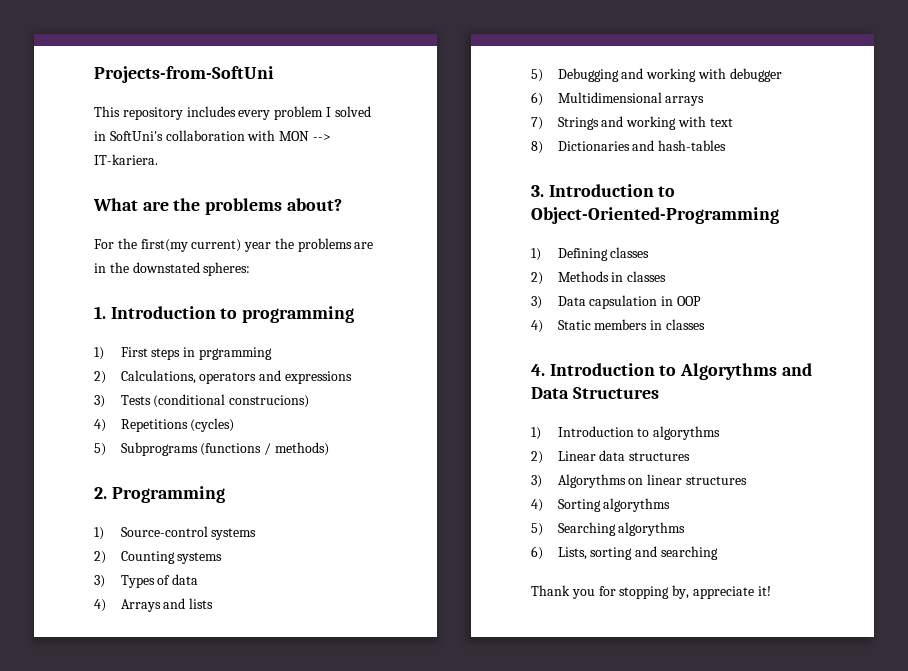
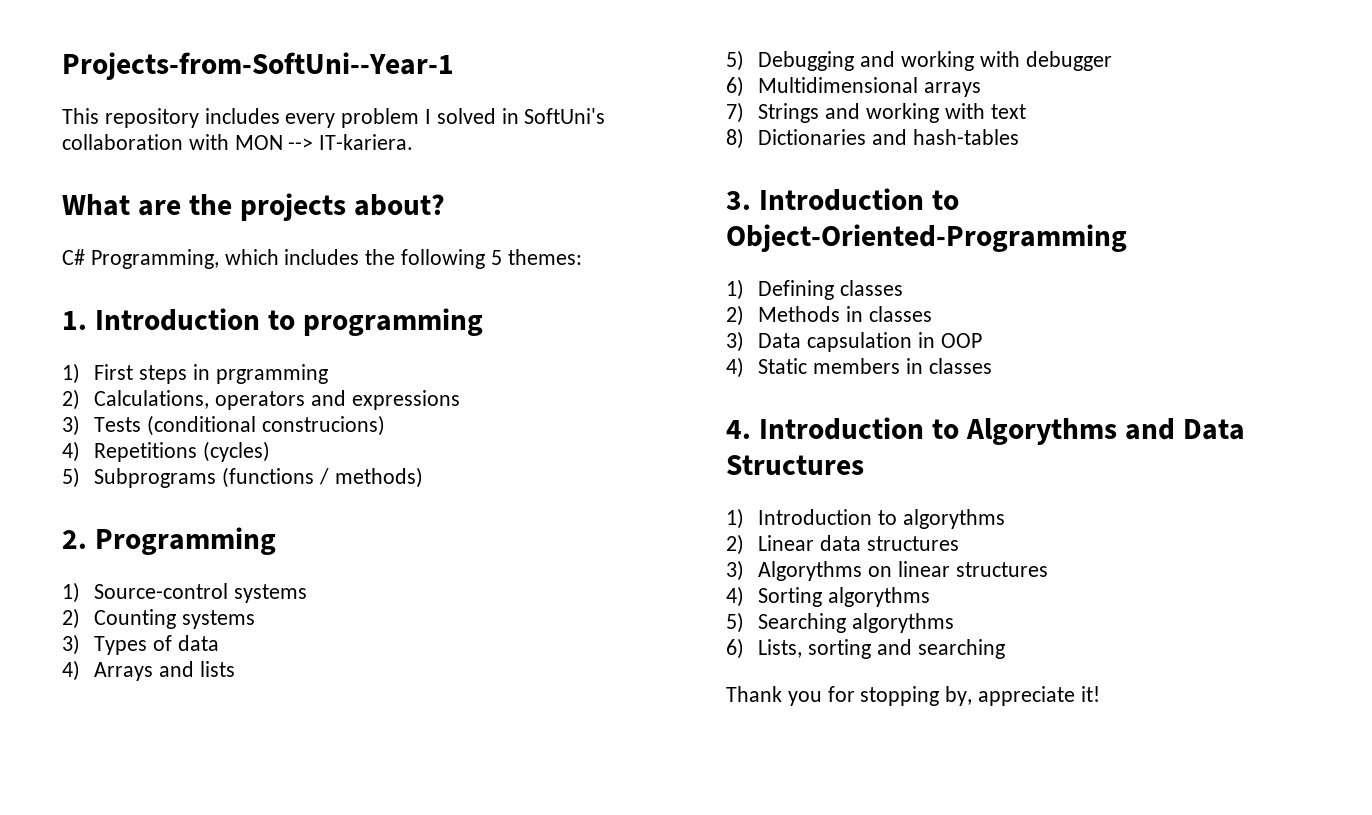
- Projects-from-SoftUni
+ Projects-from-SoftUni--Year-1
- What are the problems about?
+ What are the projects about?
- For the first(my current) year the problems are in the downstated spheres:
+ C# Programming, which includes the following 5 themes:

